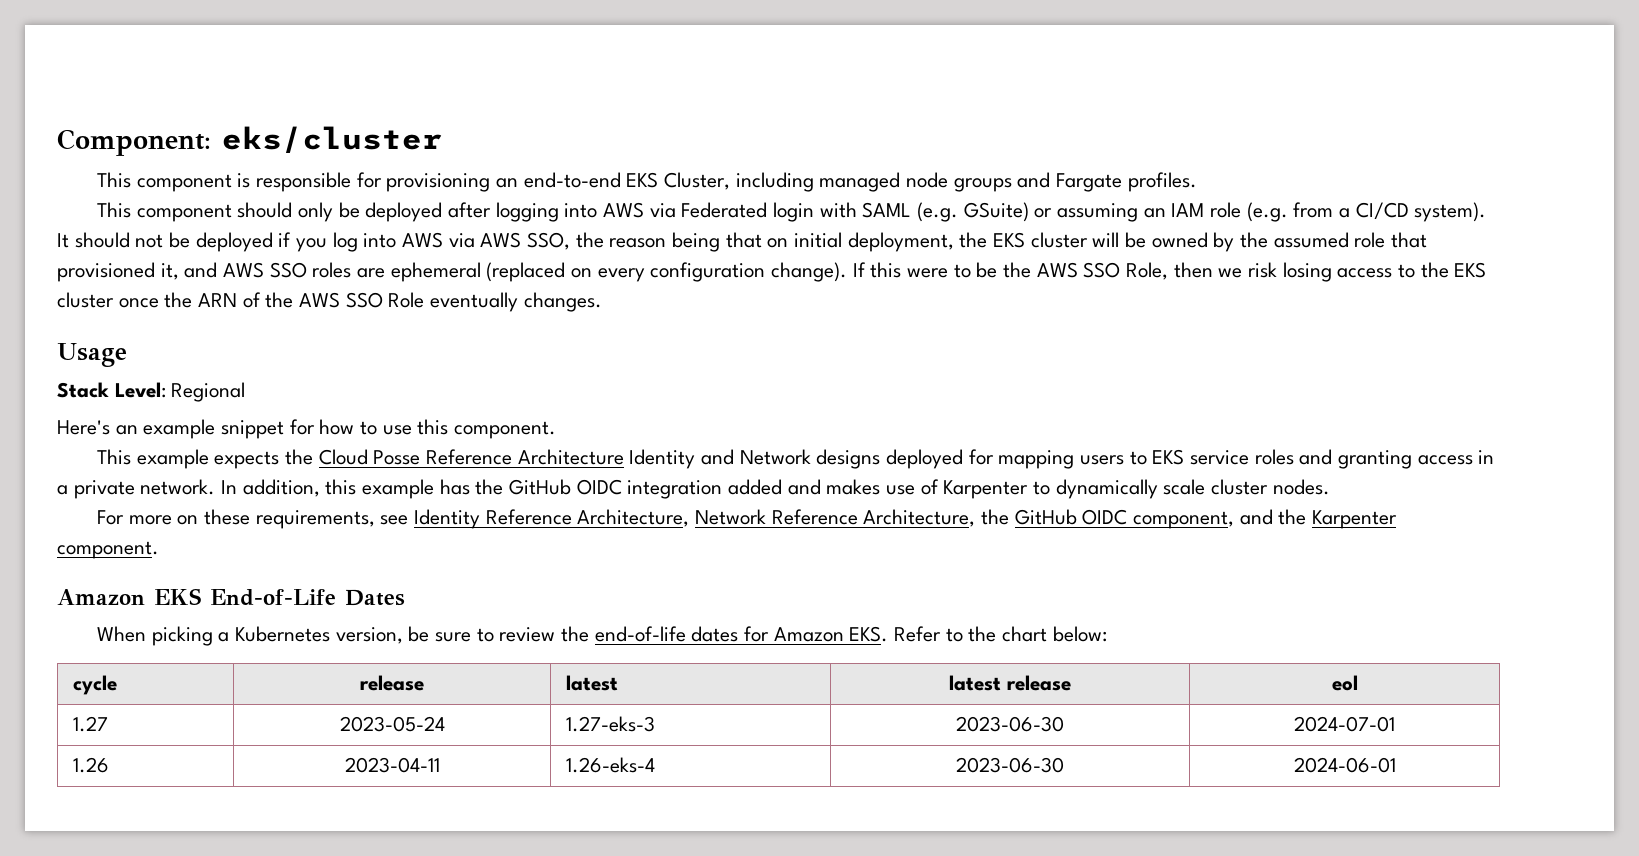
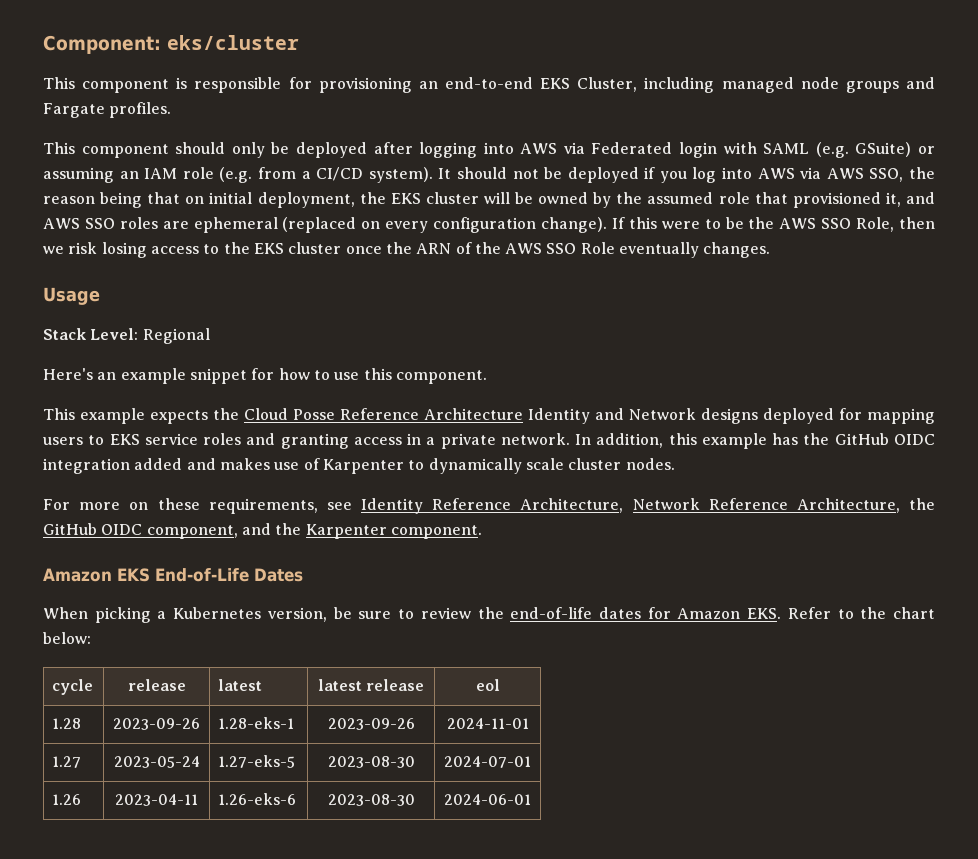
+ 1.28 | 2023-09-26 | 1.28-eks-1 | 2023-09-26 | 2024-11-01
- 1.27 | 2023-05-24 | 1.27-eks-3 | 2023-06-30 | 2024-07-01
+ 1.27 | 2023-05-24 | 1.27-eks-5 | 2023-08-30 | 2024-07-01
- 1.26 | 2023-04-11 | 1.26-eks-4 | 2023-06-30 | 2024-06-01
+ 1.26 | 2023-04-11 | 1.26-eks-6 | 2023-08-30 | 2024-06-01

